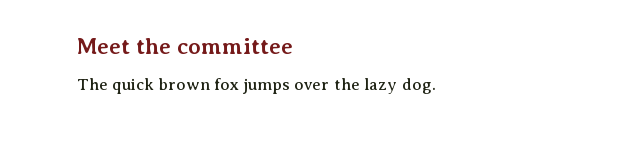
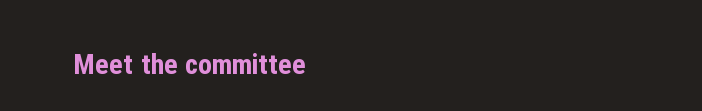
- The quick brown fox jumps over the lazy dog.

